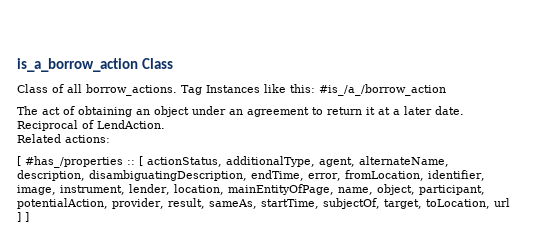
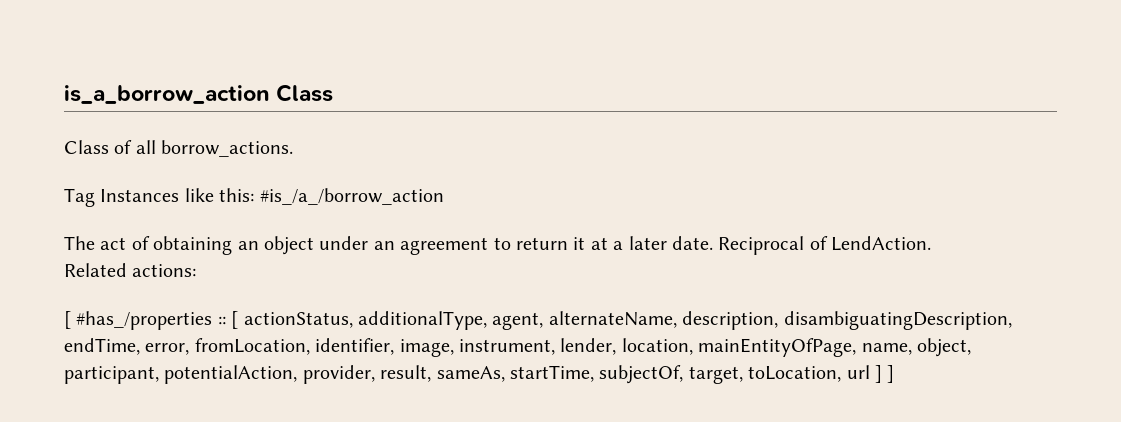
- Class of all borrow_actions. Tag Instances like this: #is_/a_/borrow_action
+ Class of all borrow_actions.
+ Tag Instances like this: #is_/a_/borrow_action

